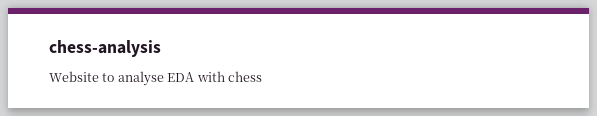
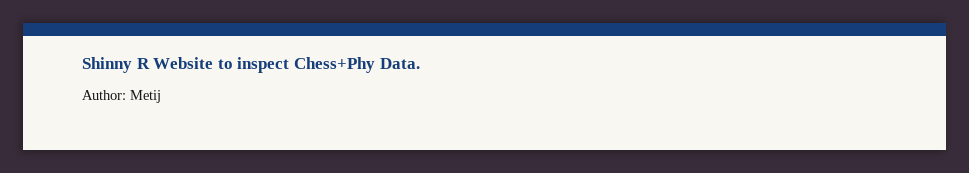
- chess-analysis
- Website to analyse EDA with chess
+ Shinny R Website to inspect Chess+Phy Data.
+ Author: Metij

